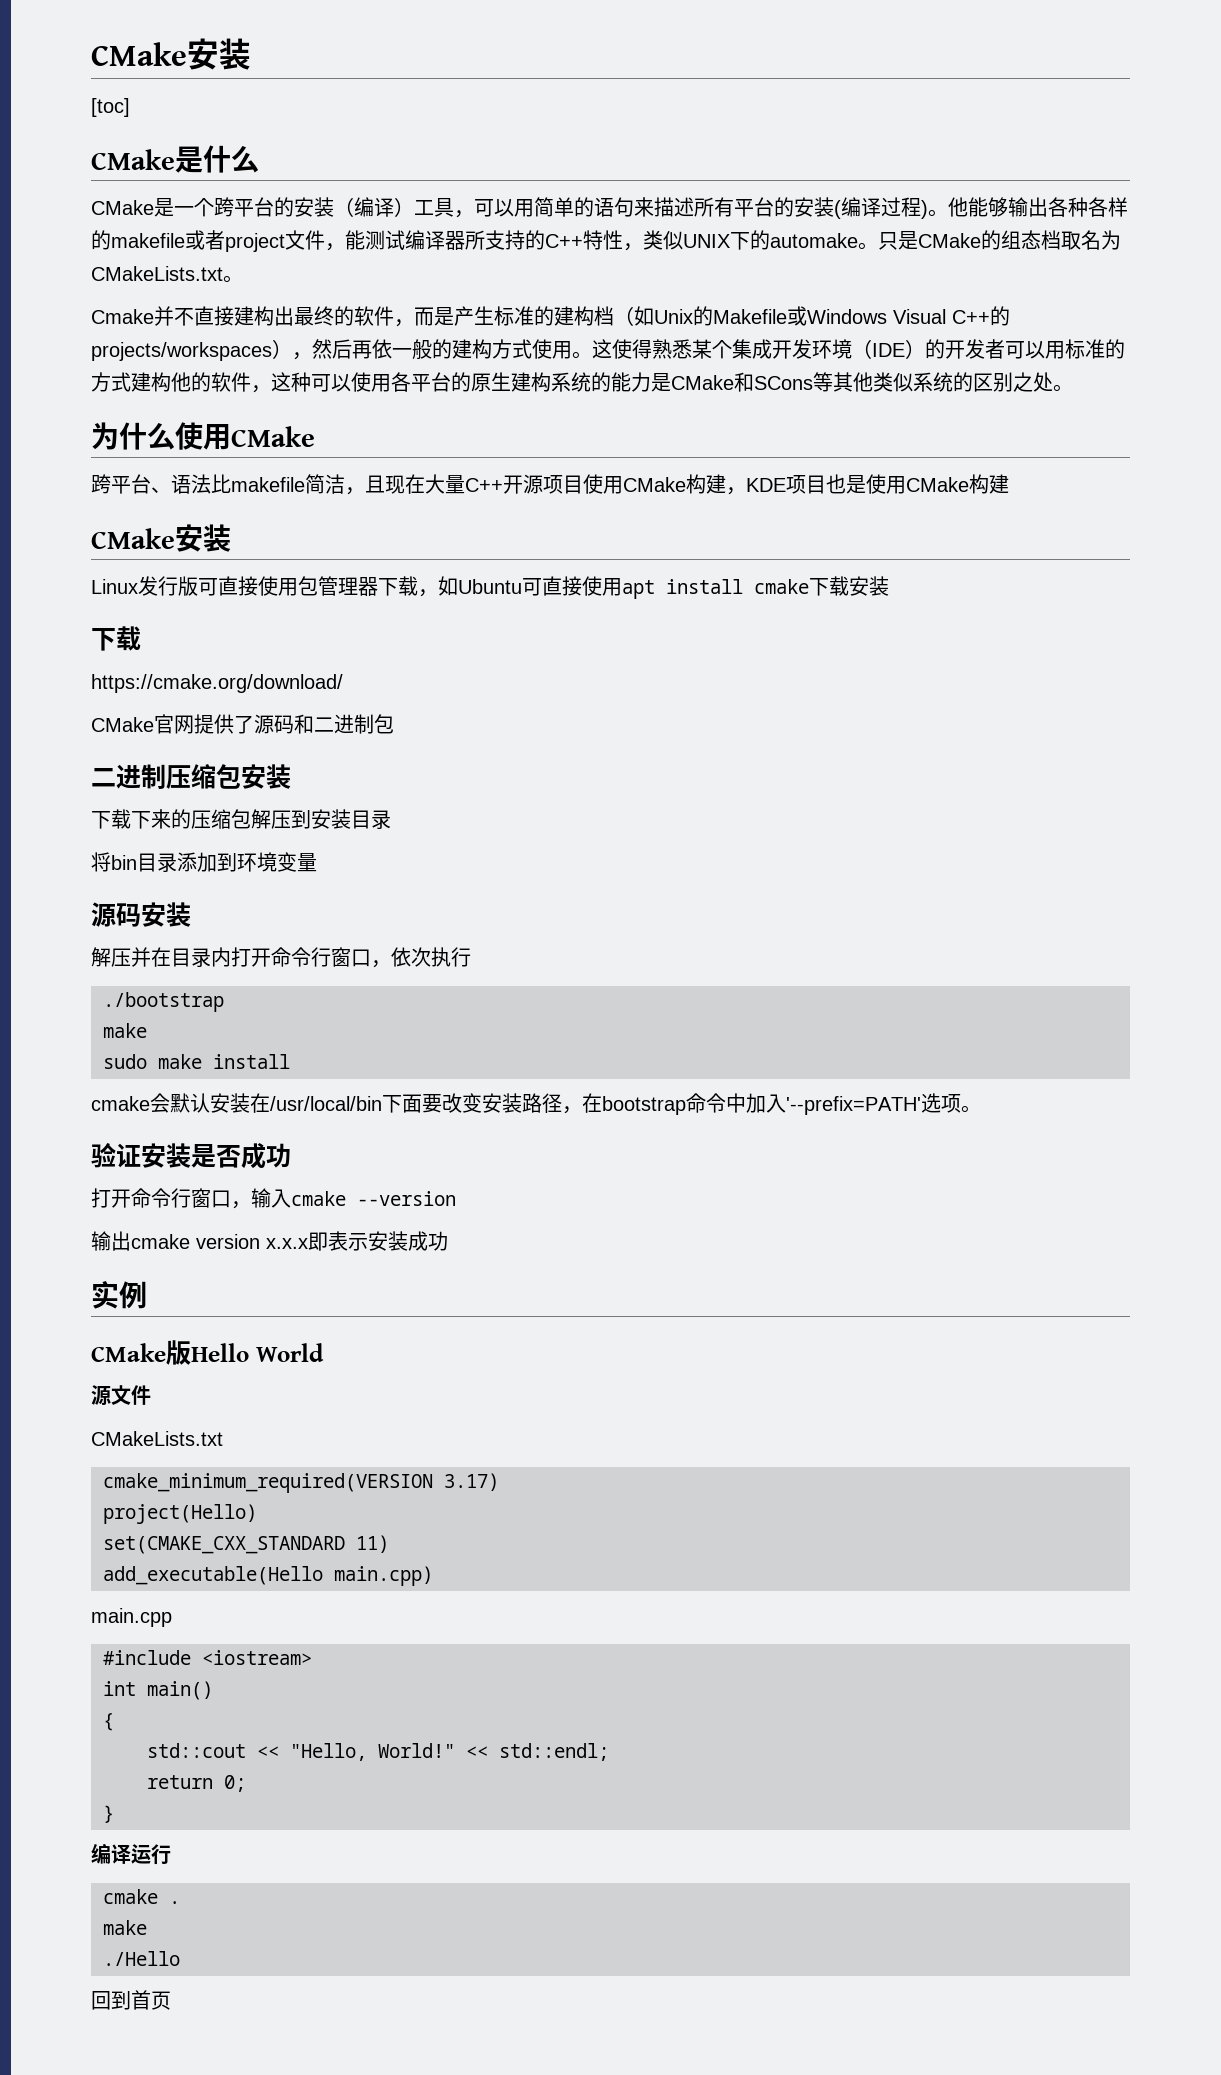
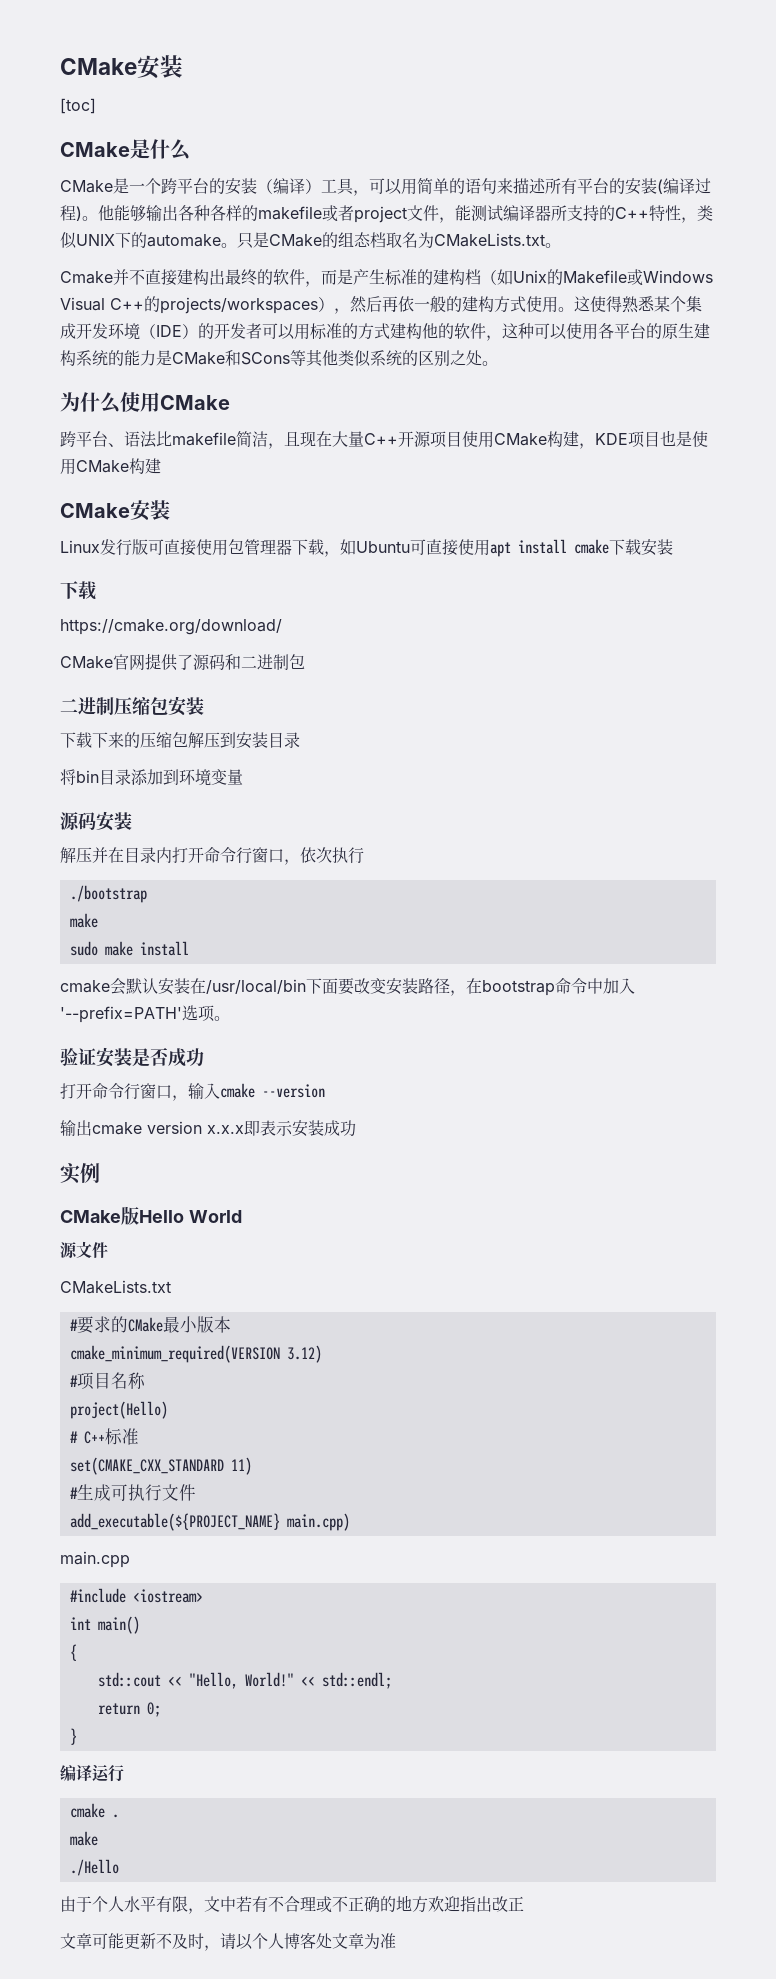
- cmake_minimum_required(VERSION 3.17)
+ #要求的CMake最小版本
+ cmake_minimum_required(VERSION 3.12)
+ #项目名称
  project(Hello)
+ # C++标准
  set(CMAKE_CXX_STANDARD 11)
- add_executable(Hello main.cpp)
+ #生成可执行文件
+ add_executable(${PROJECT_NAME} main.cpp)
- 回到首页
+ 由于个人水平有限，文中若有不合理或不正确的地方欢迎指出改正
+ 文章可能更新不及时，请以个人博客处文章为准

